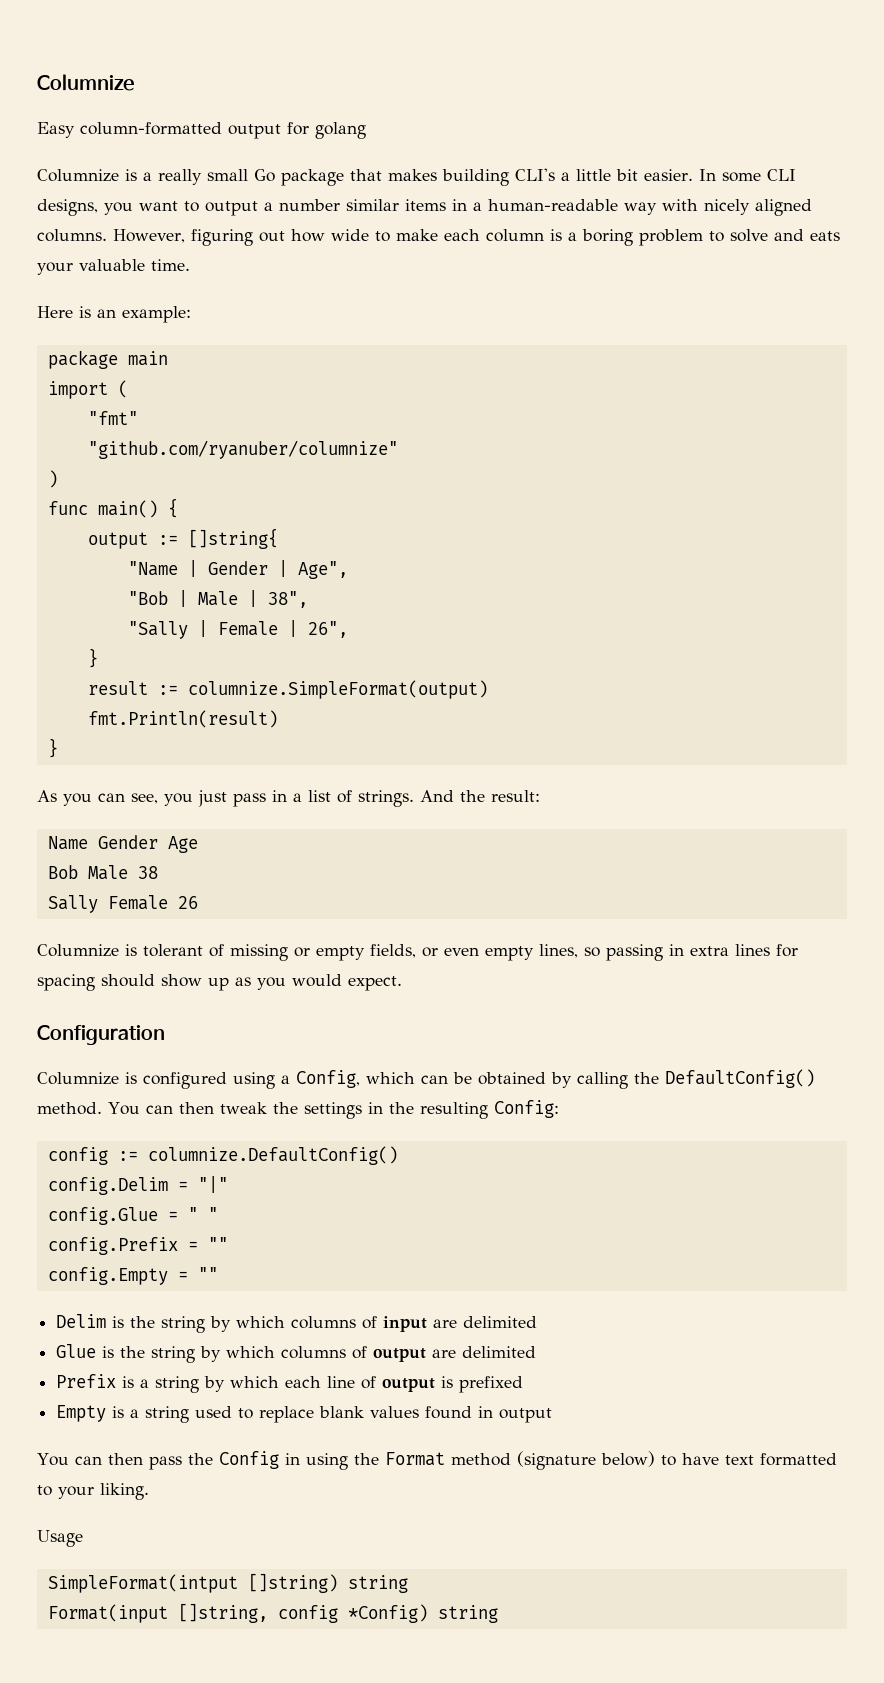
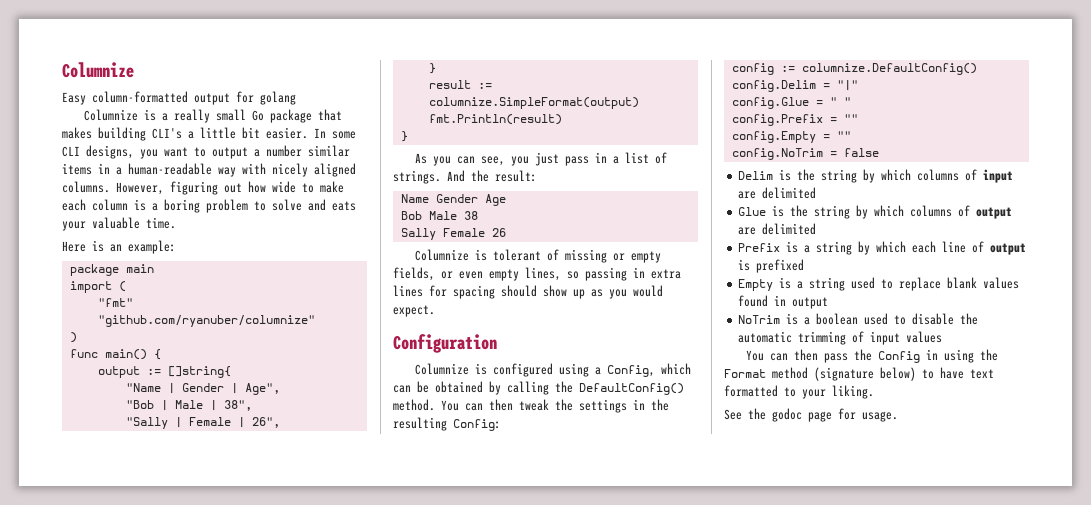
+ config.NoTrim = false
+ NoTrim is a boolean used to disable the automatic trimming of input values
- Usage
- SimpleFormat(intput []string) string
- Format(input []string, config *Config) string
+ See the godoc page for usage.

